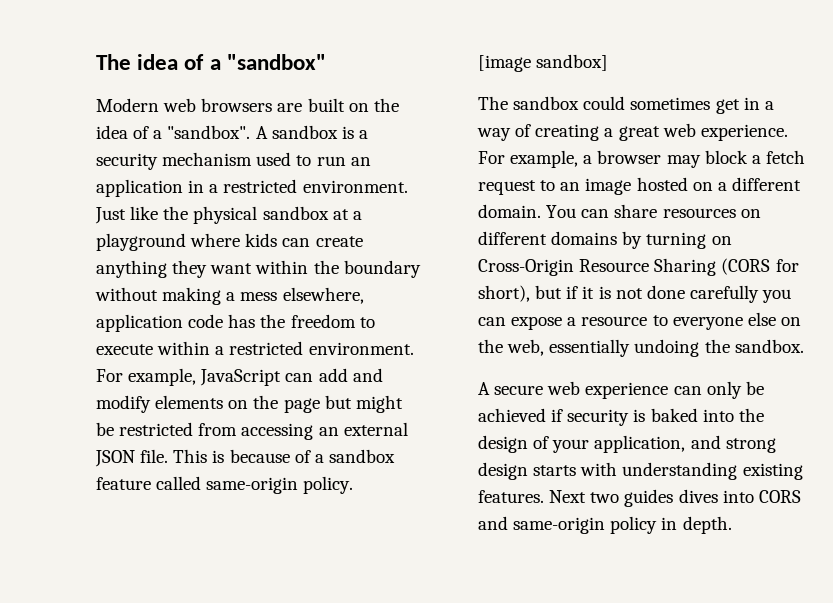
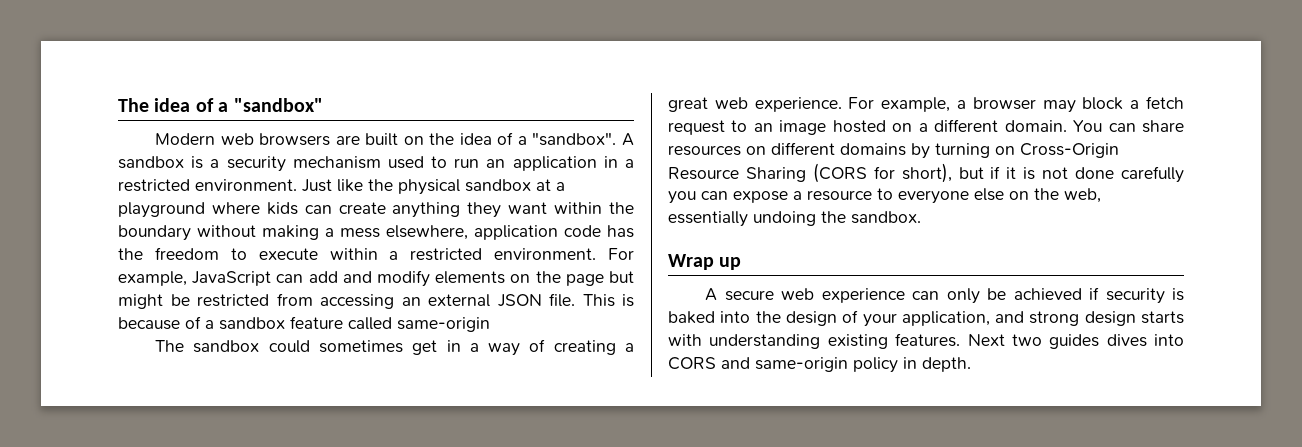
- This is because of a sandbox feature called same-origin policy.
- [image sandbox]
+ This is because of a sandbox feature called same-origin
+ Wrap up

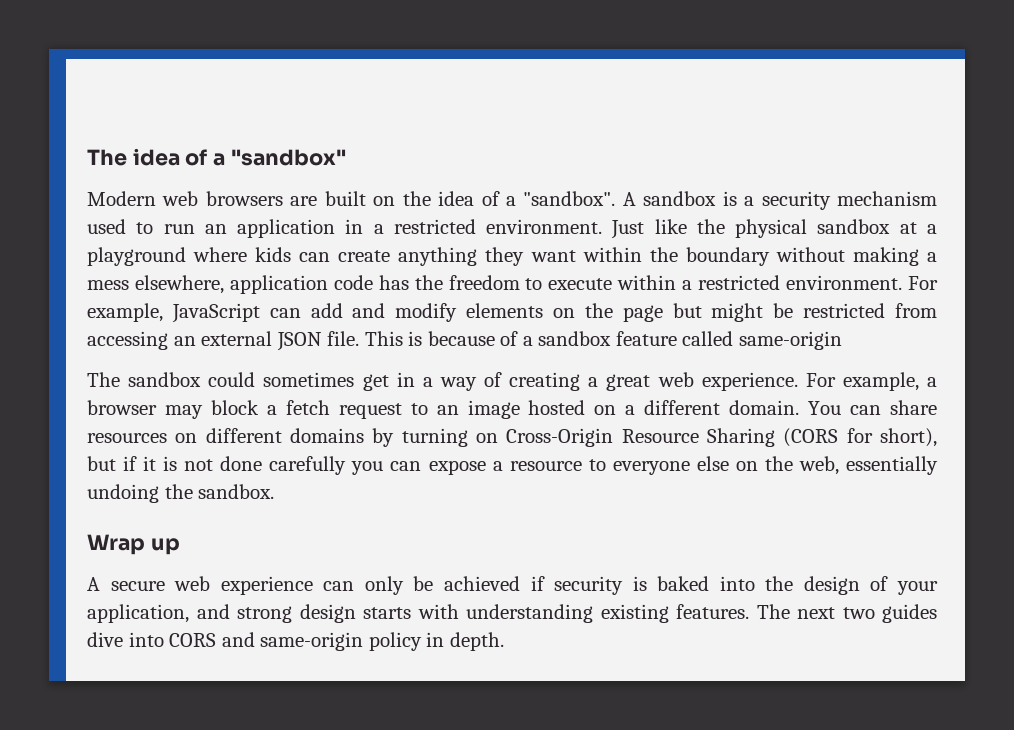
- Next two guides dives into CORS and same-origin policy in depth.
+ The next two guides dive into CORS and same-origin policy in depth.

